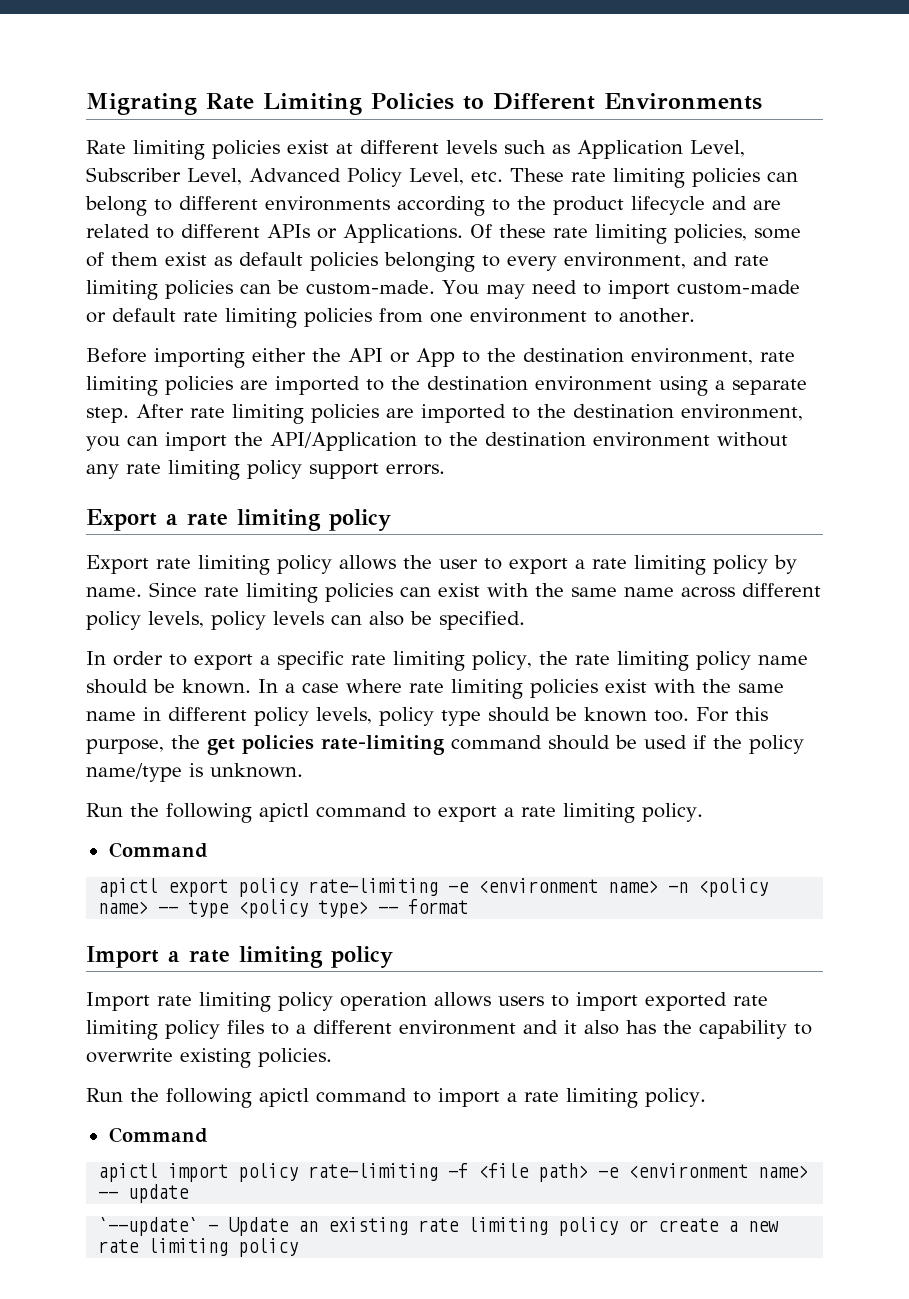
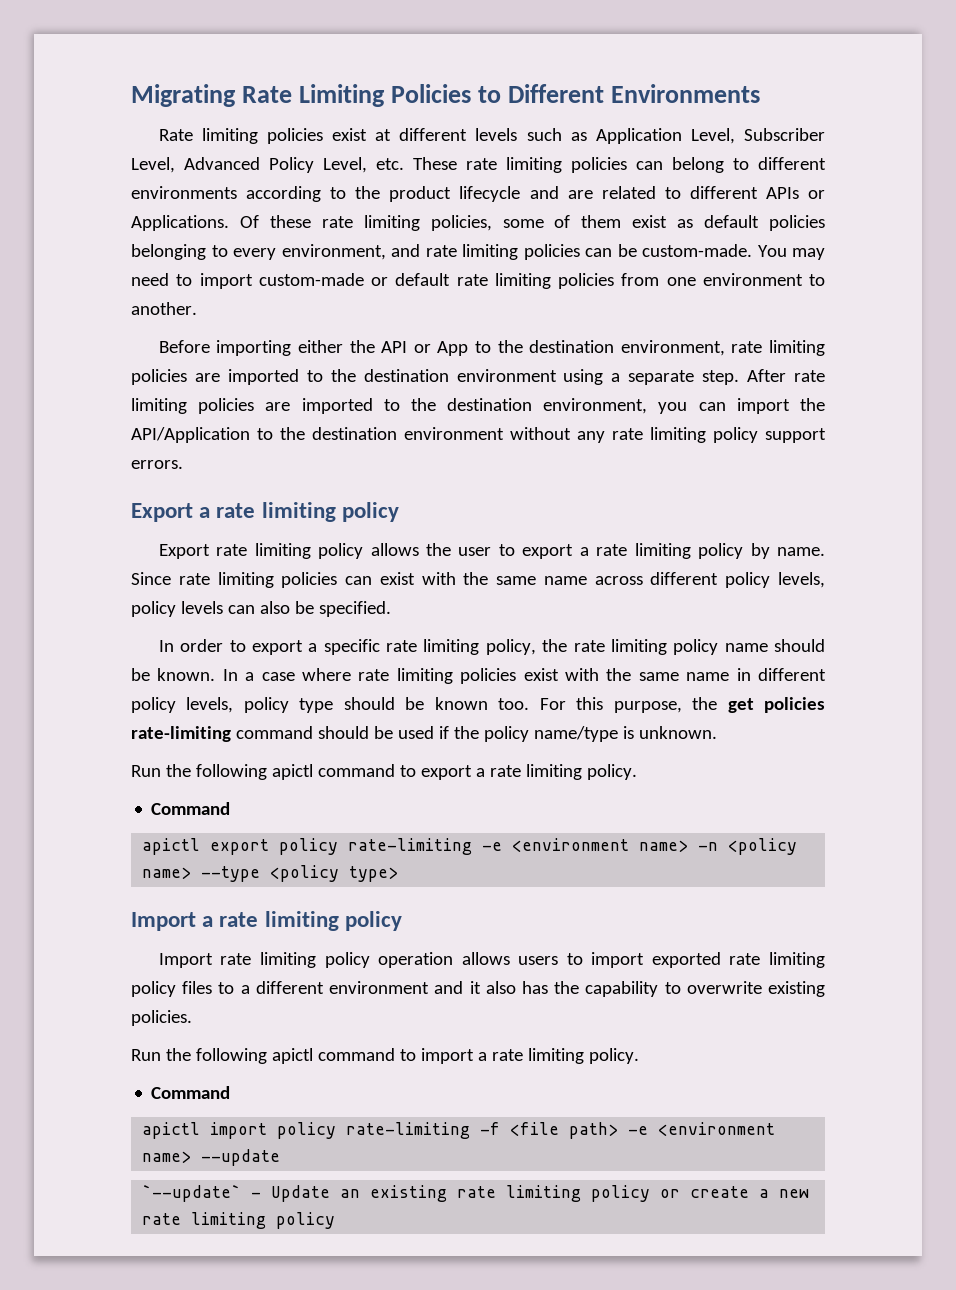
- apictl export policy rate-limiting -e <environment name> -n <policy name> -- type <policy type> -- format
+ apictl export policy rate-limiting -e <environment name> -n <policy name> --type <policy type>
- apictl import policy rate-limiting -f <file path> -e <environment name> -- update
+ apictl import policy rate-limiting -f <file path> -e <environment name> --update

